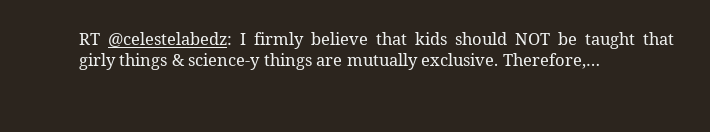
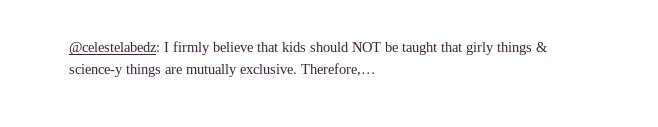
- RT @celestelabedz: I firmly believe that kids should NOT be taught that girly things & science-y things are mutually exclusive.
+ @celestelabedz: I firmly believe that kids should NOT be taught that girly things & science-y things are mutually exclusive.

